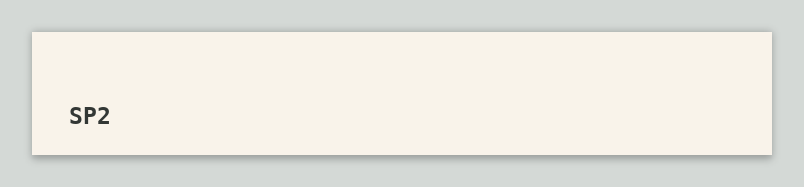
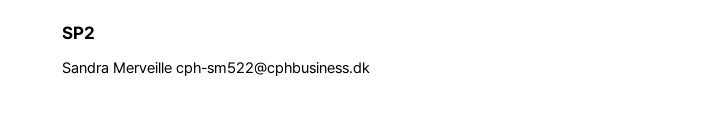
+ Sandra Merveille cph-sm522@cphbusiness.dk

